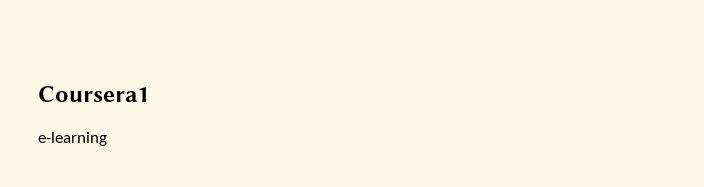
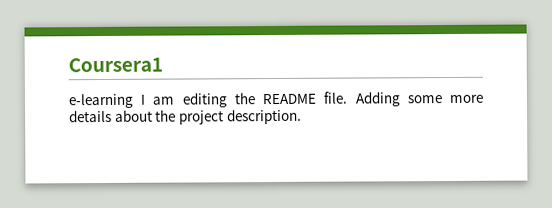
- e-learning
+ e-learning I am editing the README file. Adding some more details about the project description.

